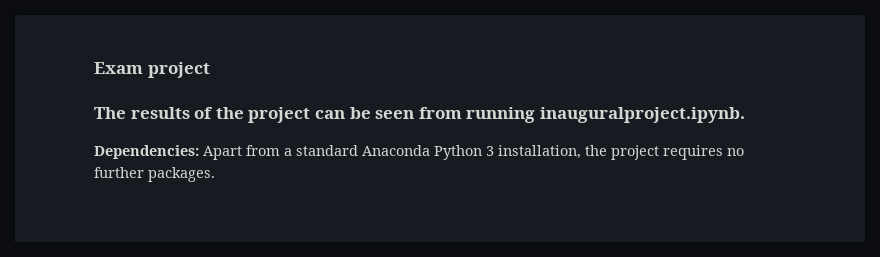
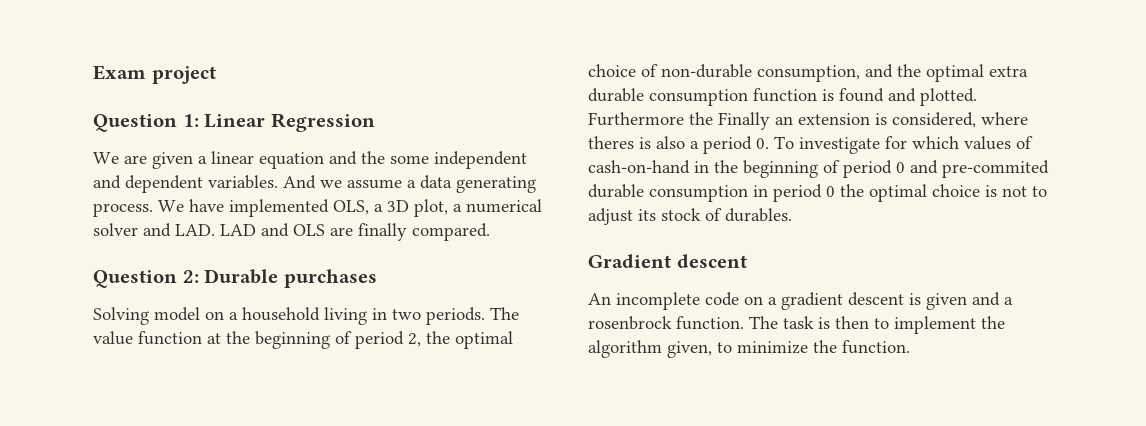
- The results of the project can be seen from running inauguralproject.ipynb.
- Dependencies: Apart from a standard Anaconda Python 3 installation, the project requires no further packages.
+ Question 1: Linear Regression
+ We are given a linear equation and the some independent and dependent variables. And we assume a data generating process. We have implemented OLS, a 3D plot, a numerical solver and LAD. LAD and OLS are finally compared.
+ Question 2: Durable purchases
+ Solving model on a household living in two periods. The value function at the beginning of period 2, the optimal choice of non-durable consumption, and the optimal extra durable consumption function is found and plotted. Furthermore the Finally an extension is considered, where theres is also a period 0. To investigate for which values of cash-on-hand in the beginning of period 0 and pre-commited durable consumption in period 0 the optimal choice is not to adjust its stock of durables.
+ Gradient descent
+ An incomplete code on a gradient descent is given and a rosenbrock function. The task is then to implement the algorithm given, to minimize the function.

